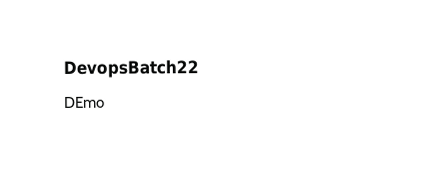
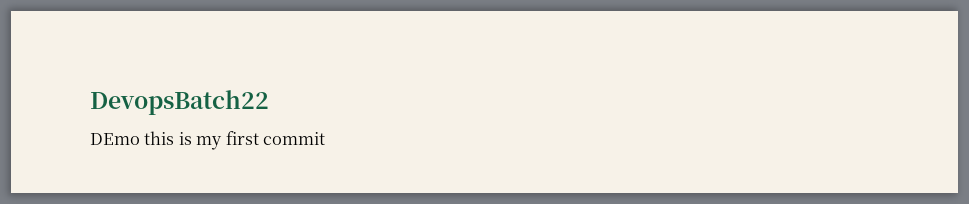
- DEmo
+ DEmo this is my first commit

